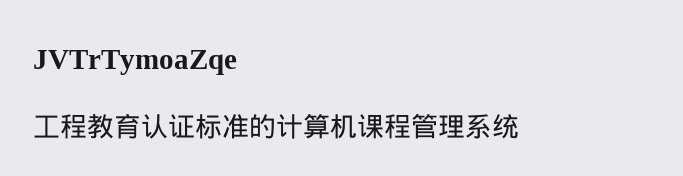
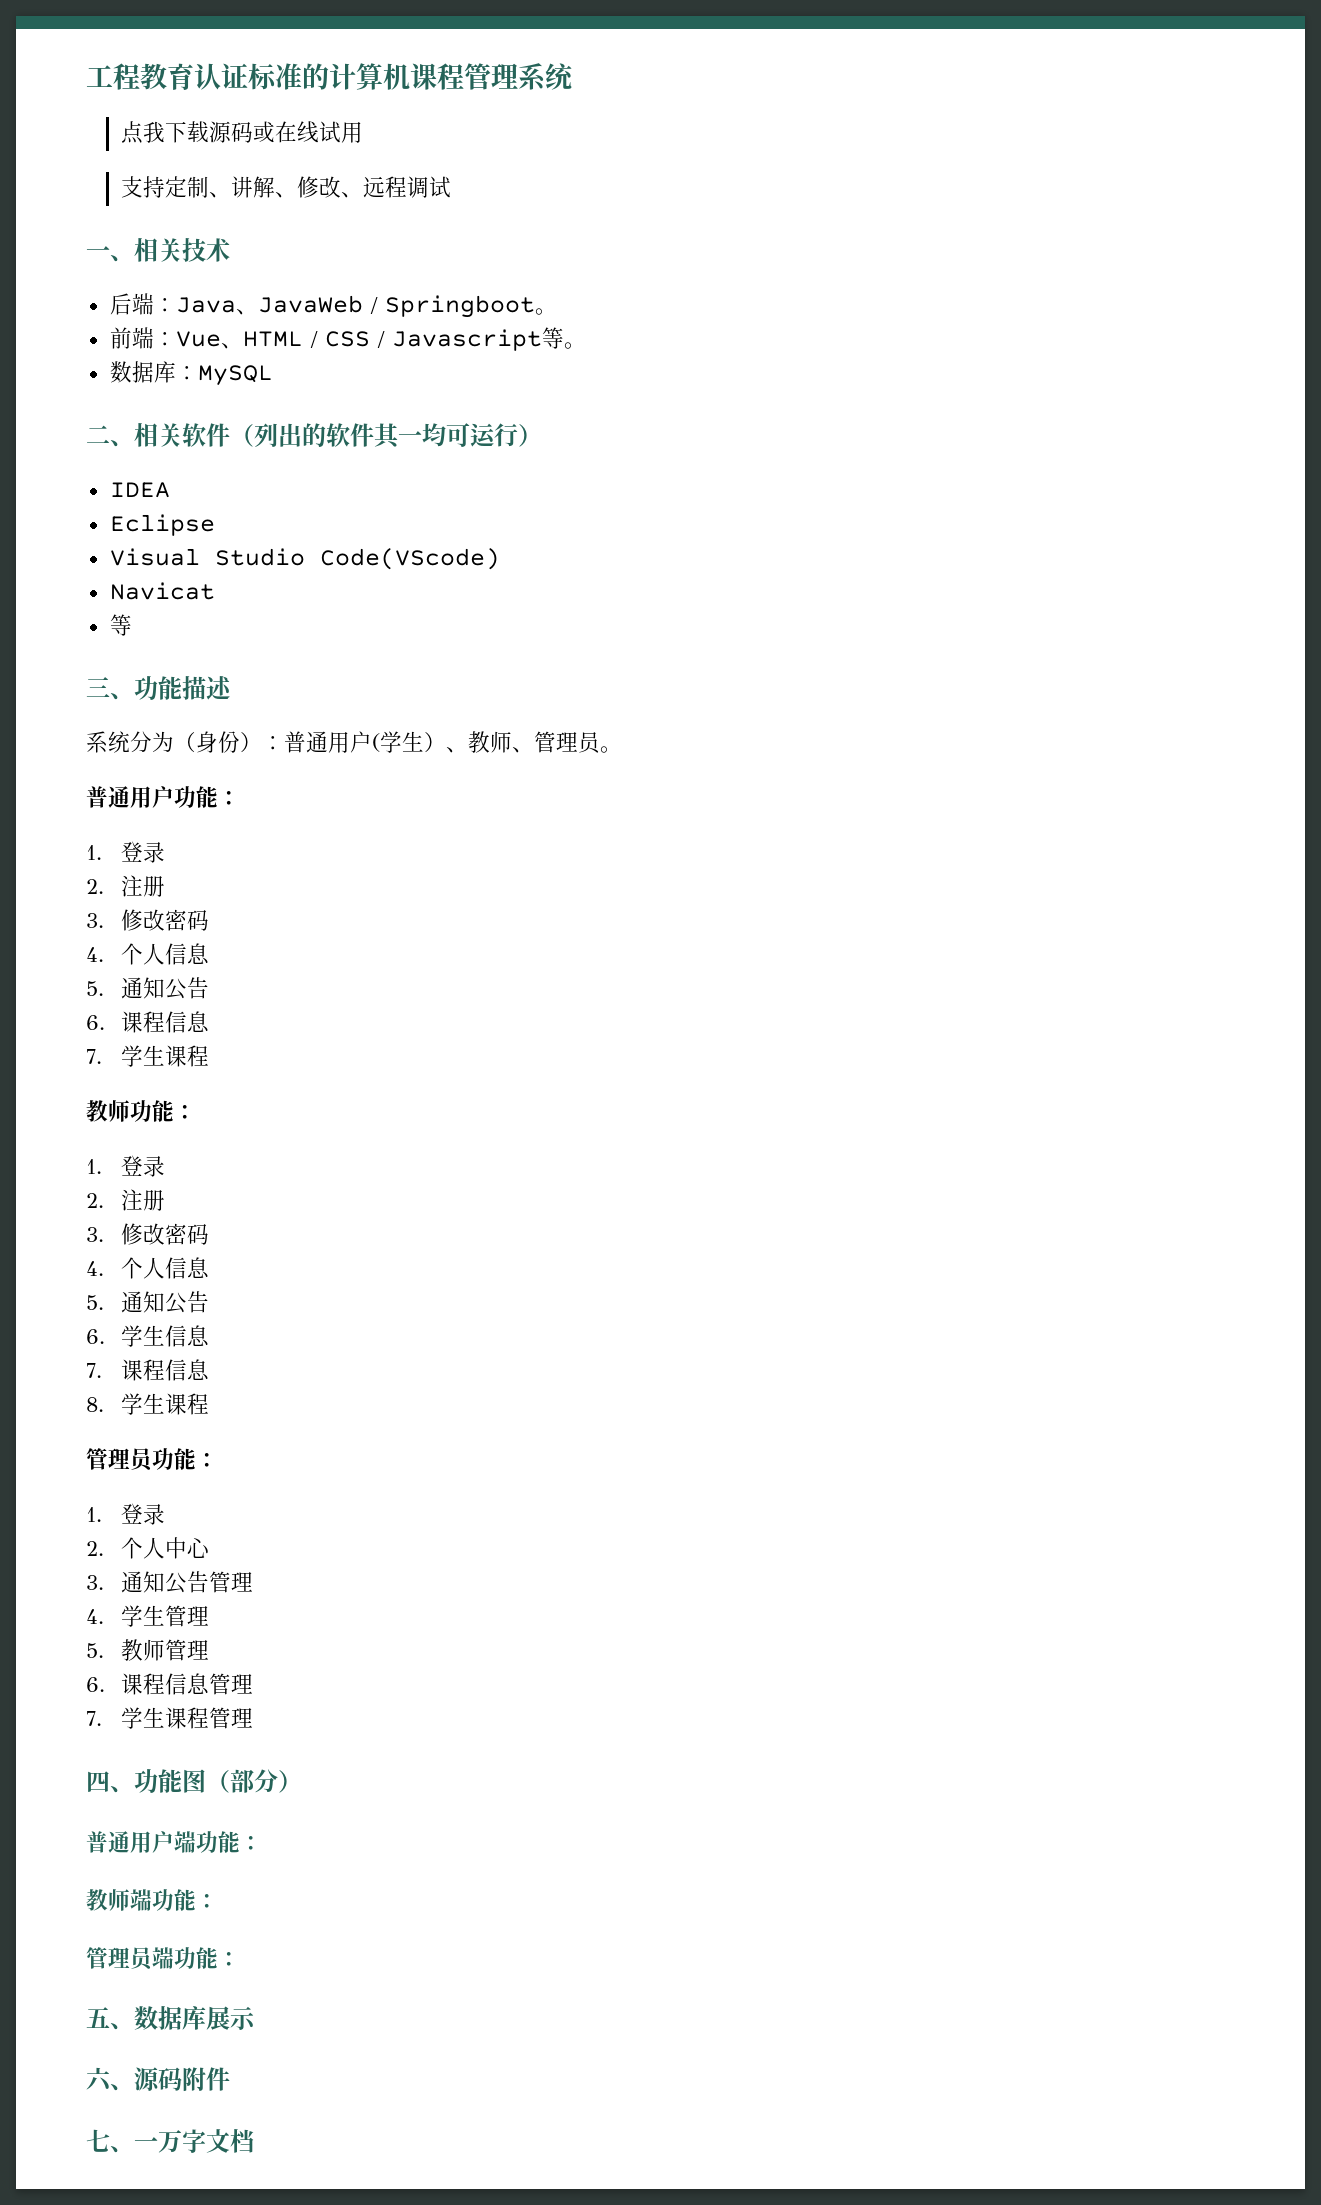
- JVTrTymoaZqe
+ 点我下载源码或在线试用
+ 支持定制、讲解、修改、远程调试
+ 一、相关技术
+ 后端：Java、JavaWeb / Springboot。
+ 前端：Vue、HTML / CSS / Javascript等。
+ 数据库：MySQL
+ 二、相关软件（列出的软件其一均可运行）
+ IDEA
+ Eclipse
+ Visual Studio Code(VScode)
+ Navicat
+ 等
+ 三、功能描述
+ 系统分为（身份）：普通用户(学生）、教师、管理员。
+ 普通用户功能：
+ 1.登录
+ 2.注册
+ 3.修改密码
+ 4.个人信息
+ 5.通知公告
+ 6.课程信息
+ 7.学生课程
+ 教师功能：
+ 1.登录
+ 2.注册
+ 3.修改密码
+ 4.个人信息
+ 5.通知公告
+ 6.学生信息
+ 7.课程信息
+ 8.学生课程
+ 管理员功能：
+ 1.登录
+ 2.个人中心
+ 3.通知公告管理
+ 4.学生管理
+ 5.教师管理
+ 6.课程信息管理
+ 7.学生课程管理
+ 四、功能图（部分）
+ 普通用户端功能：
+ 教师端功能：
+ 管理员端功能：
+ 五、数据库展示
+ 六、源码附件
+ 七、一万字文档

